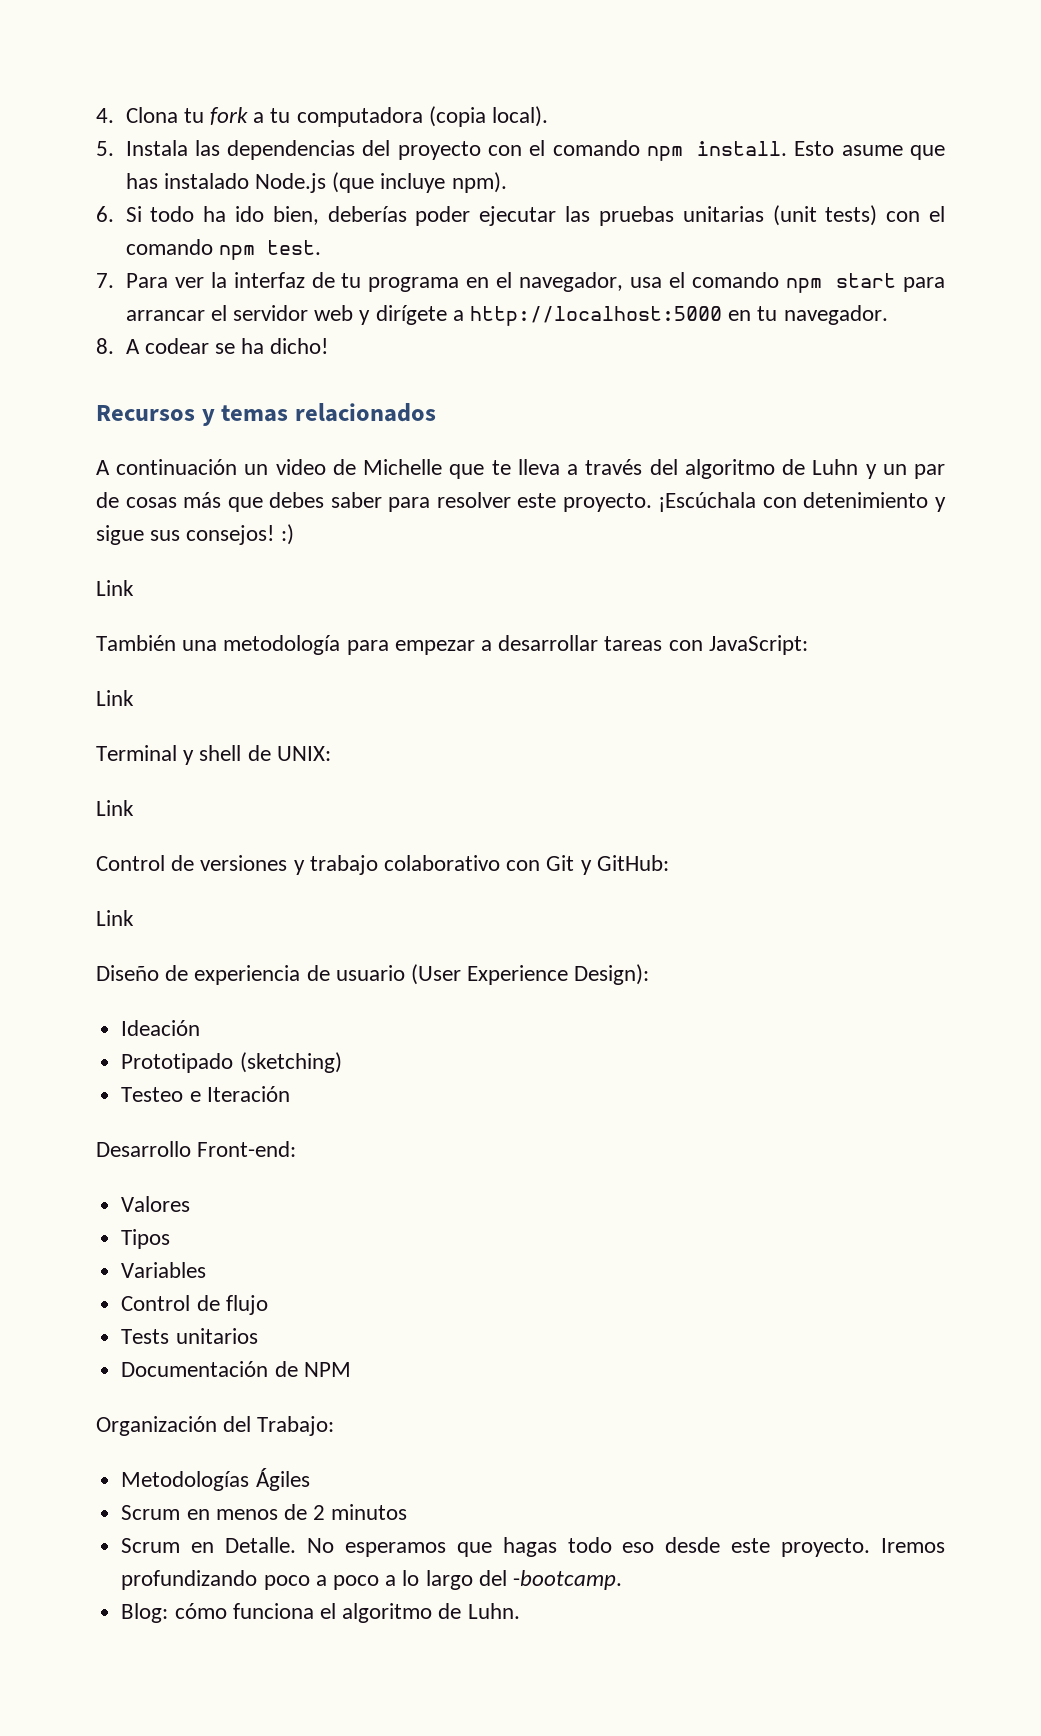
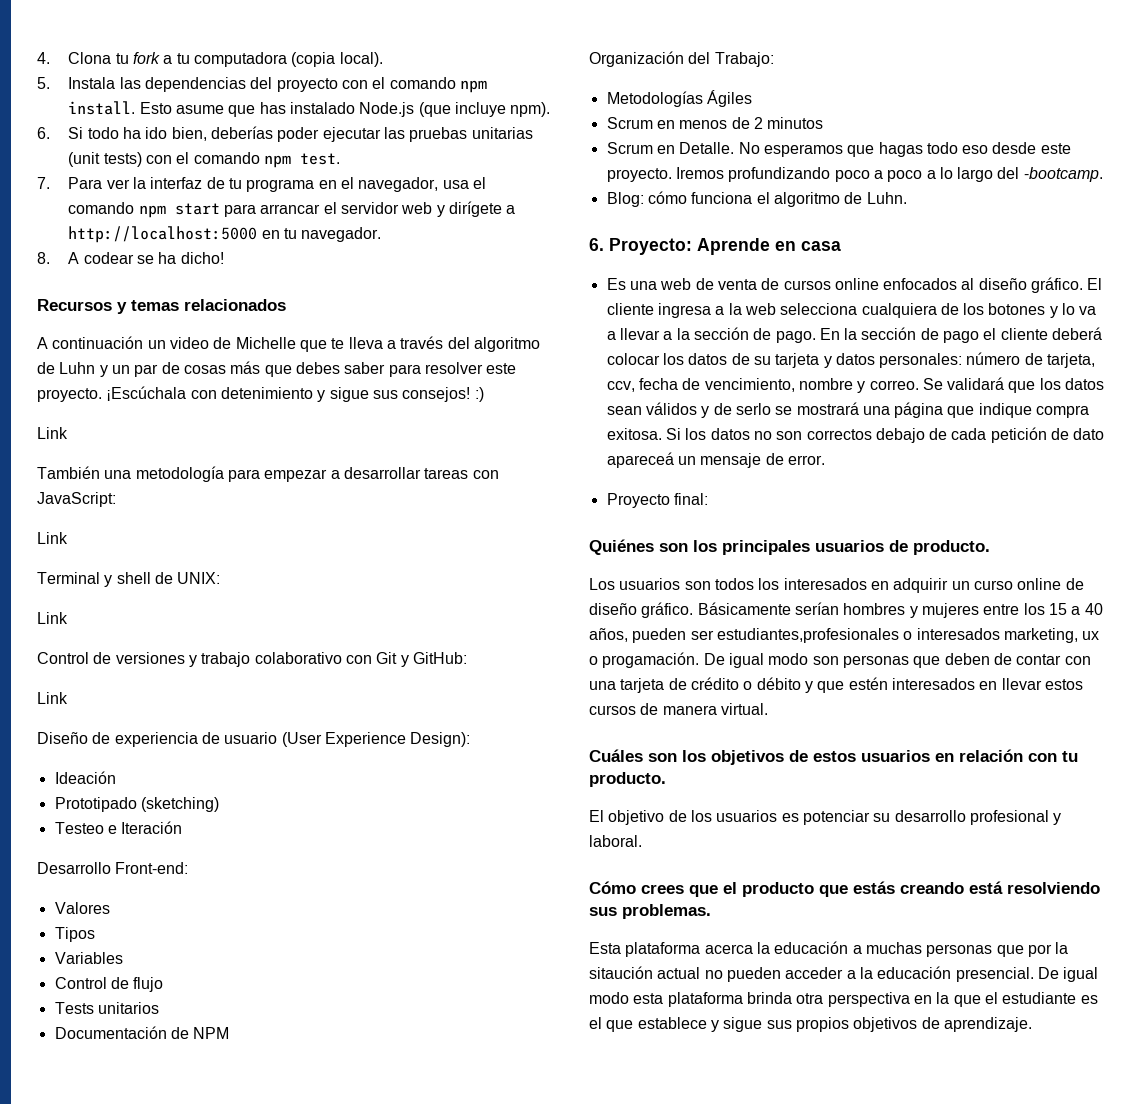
+ 6. Proyecto: Aprende en casa
+ Es una web de venta de cursos online enfocados al diseño gráfico. El cliente ingresa a la web selecciona cualquiera de los botones y lo va a llevar a la sección de pago. En la sección de pago el cliente deberá colocar los datos de su tarjeta y datos personales: número de tarjeta, ccv, fecha de vencimiento, nombre y correo. Se validará que los datos sean válidos y de serlo se mostrará una página que indique compra exitosa. Si los datos no son correctos debajo de cada petición de dato apareceá un mensaje de error.
+ Proyecto final:
+ Quiénes son los principales usuarios de producto.
+ Los usuarios son todos los interesados en adquirir un curso online de diseño gráfico. Básicamente serían hombres y mujeres entre los 15 a 40 años, pueden ser estudiantes,profesionales o interesados marketing, ux o progamación. De igual modo son personas que deben de contar con una tarjeta de crédito o débito y que estén interesados en llevar estos cursos de manera virtual.
+ Cuáles son los objetivos de estos usuarios en relación con tu producto.
+ El objetivo de los usuarios es potenciar su desarrollo profesional y laboral.
+ Cómo crees que el producto que estás creando está resolviendo sus problemas.
+ Esta plataforma acerca la educación a muchas personas que por la sitaución actual no pueden acceder a la educación presencial. De igual modo esta plataforma brinda otra perspectiva en la que el estudiante es el que establece y sigue sus propios objetivos de aprendizaje.

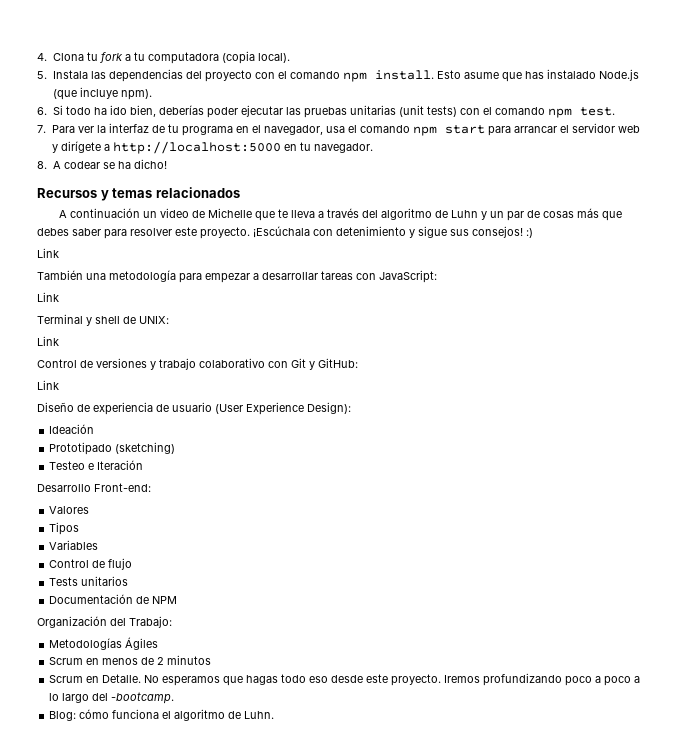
- 6. Proyecto: Aprende en casa
- Es una web de venta de cursos online enfocados al diseño gráfico. El cliente ingresa a la web selecciona cualquiera de los botones y lo va a llevar a la sección de pago. En la sección de pago el cliente deberá colocar los datos de su tarjeta y datos personales: número de tarjeta, ccv, fecha de vencimiento, nombre y correo. Se validará que los datos sean válidos y de serlo se mostrará una página que indique compra exitosa. Si los datos no son correctos debajo de cada petición de dato apareceá un mensaje de error.
- Proyecto final:
- Quiénes son los principales usuarios de producto.
- Los usuarios son todos los interesados en adquirir un curso online de diseño gráfico. Básicamente serían hombres y mujeres entre los 15 a 40 años, pueden ser estudiantes,profesionales o interesados marketing, ux o progamación. De igual modo son personas que deben de contar con una tarjeta de crédito o débito y que estén interesados en llevar estos cursos de manera virtual.
- Cuáles son los objetivos de estos usuarios en relación con tu producto.
- El objetivo de los usuarios es potenciar su desarrollo profesional y laboral.
- Cómo crees que el producto que estás creando está resolviendo sus problemas.
- Esta plataforma acerca la educación a muchas personas que por la sitaución actual no pueden acceder a la educación presencial. De igual modo esta plataforma brinda otra perspectiva en la que el estudiante es el que establece y sigue sus propios objetivos de aprendizaje.

